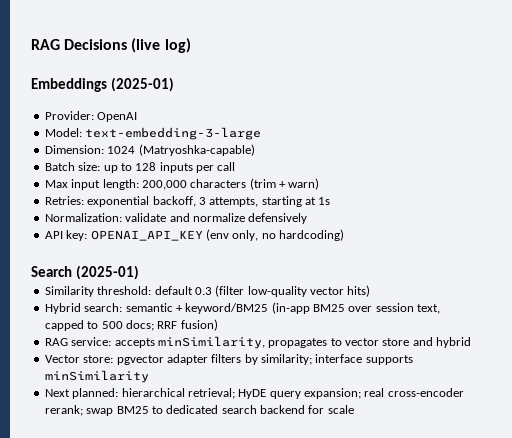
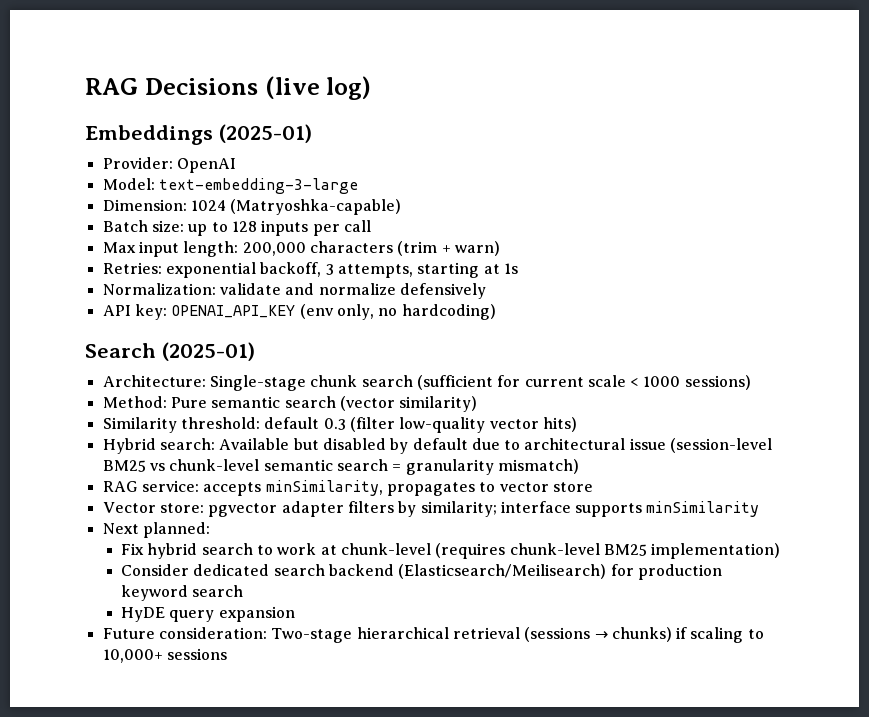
+ Architecture: Single-stage chunk search (sufficient for current scale < 1000 sessions)
+ Method: Pure semantic search (vector similarity)
- Hybrid search: semantic + keyword/BM25 (in-app BM25 over session text, capped to 500 docs; RRF fusion)
+ Hybrid search: Available but disabled by default due to architectural issue (session-level BM25 vs chunk-level semantic search = granularity mismatch)
- RAG service: accepts minSimilarity, propagates to vector store and hybrid
+ RAG service: accepts minSimilarity, propagates to vector store
- Next planned: hierarchical retrieval; HyDE query expansion; real cross-encoder rerank; swap BM25 to dedicated search backend for scale
+ Next planned:
+ Fix hybrid search to work at chunk-level (requires chunk-level BM25 implementation)
+ Consider dedicated search backend (Elasticsearch/Meilisearch) for production keyword search
+ HyDE query expansion
+ Future consideration: Two-stage hierarchical retrieval (sessions → chunks) if scaling to 10,000+ sessions

